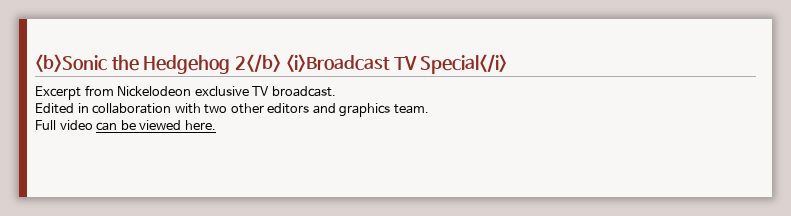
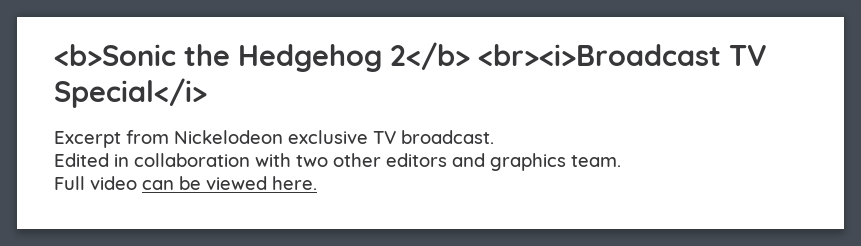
- <b>Sonic the Hedgehog 2</b> <i>Broadcast TV Special</i>
+ <b>Sonic the Hedgehog 2</b> <br><i>Broadcast TV Special</i>

